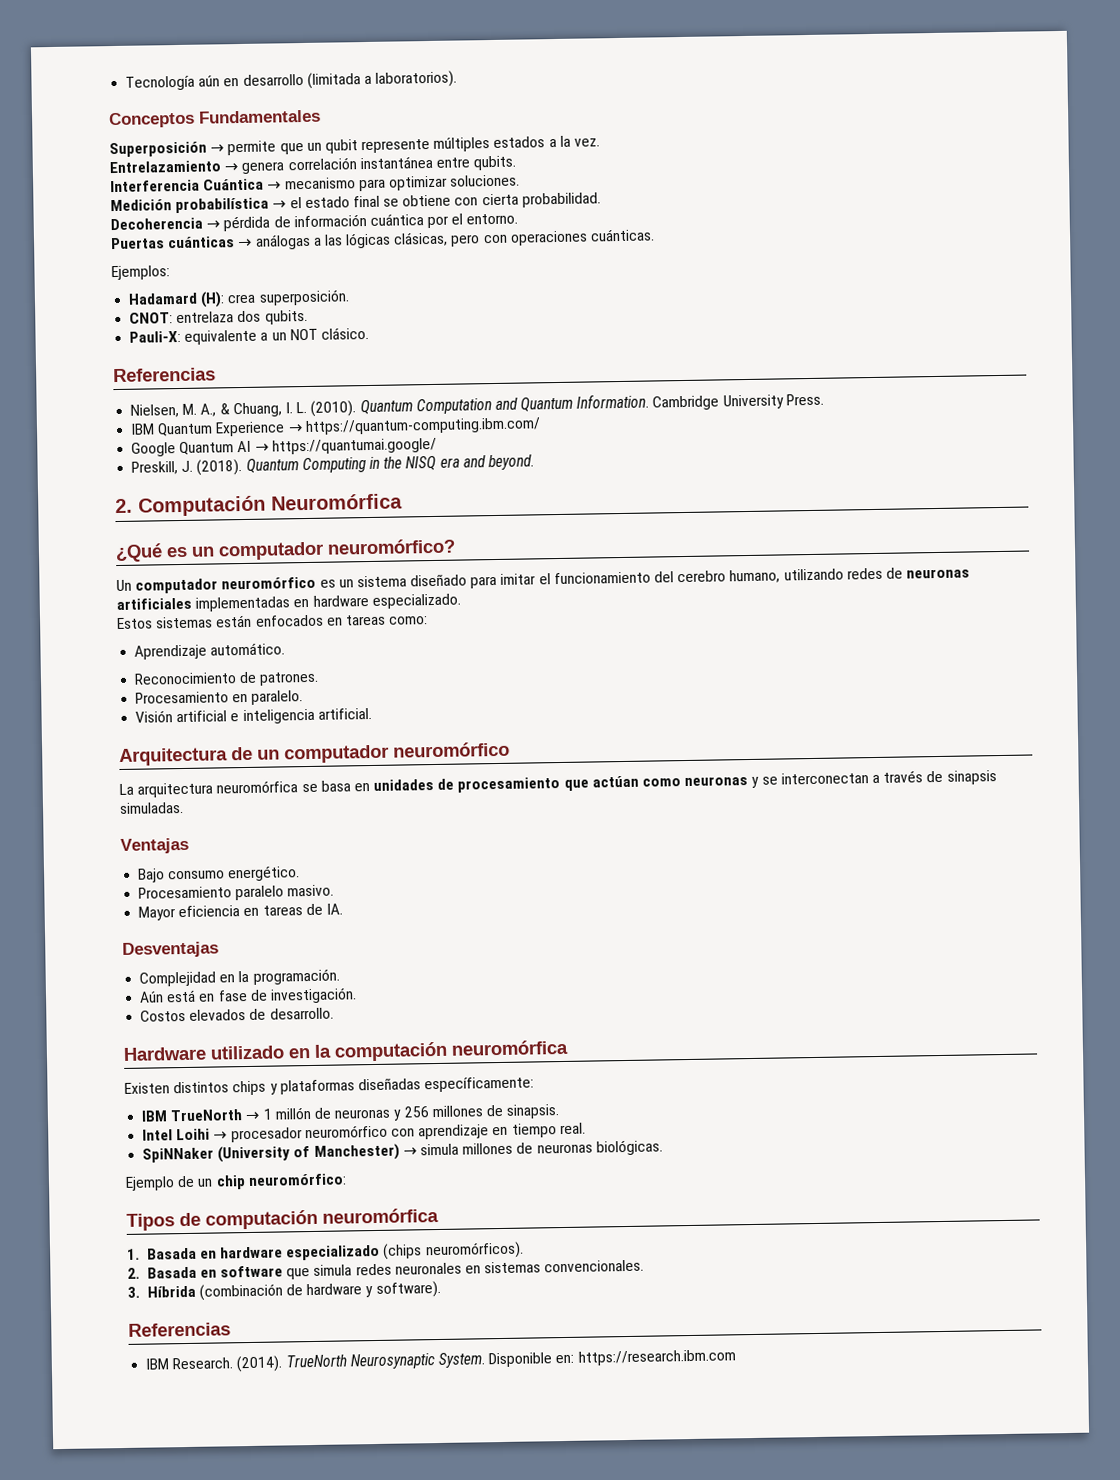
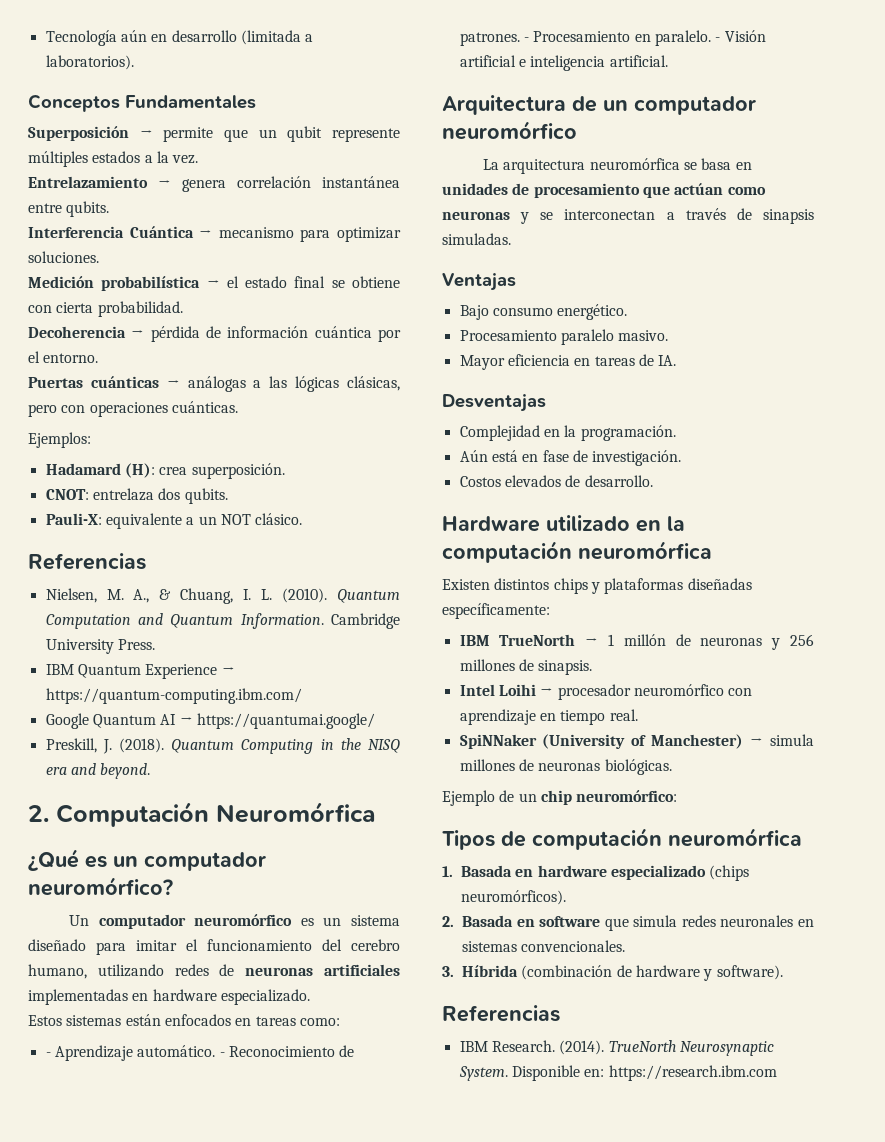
- Aprendizaje automático.
- Reconocimiento de patrones.
- Procesamiento en paralelo.
- Visión artificial e inteligencia artificial.
+ - Aprendizaje automático. - Reconocimiento de patrones. - Procesamiento en paralelo. - Visión artificial e inteligencia artificial.

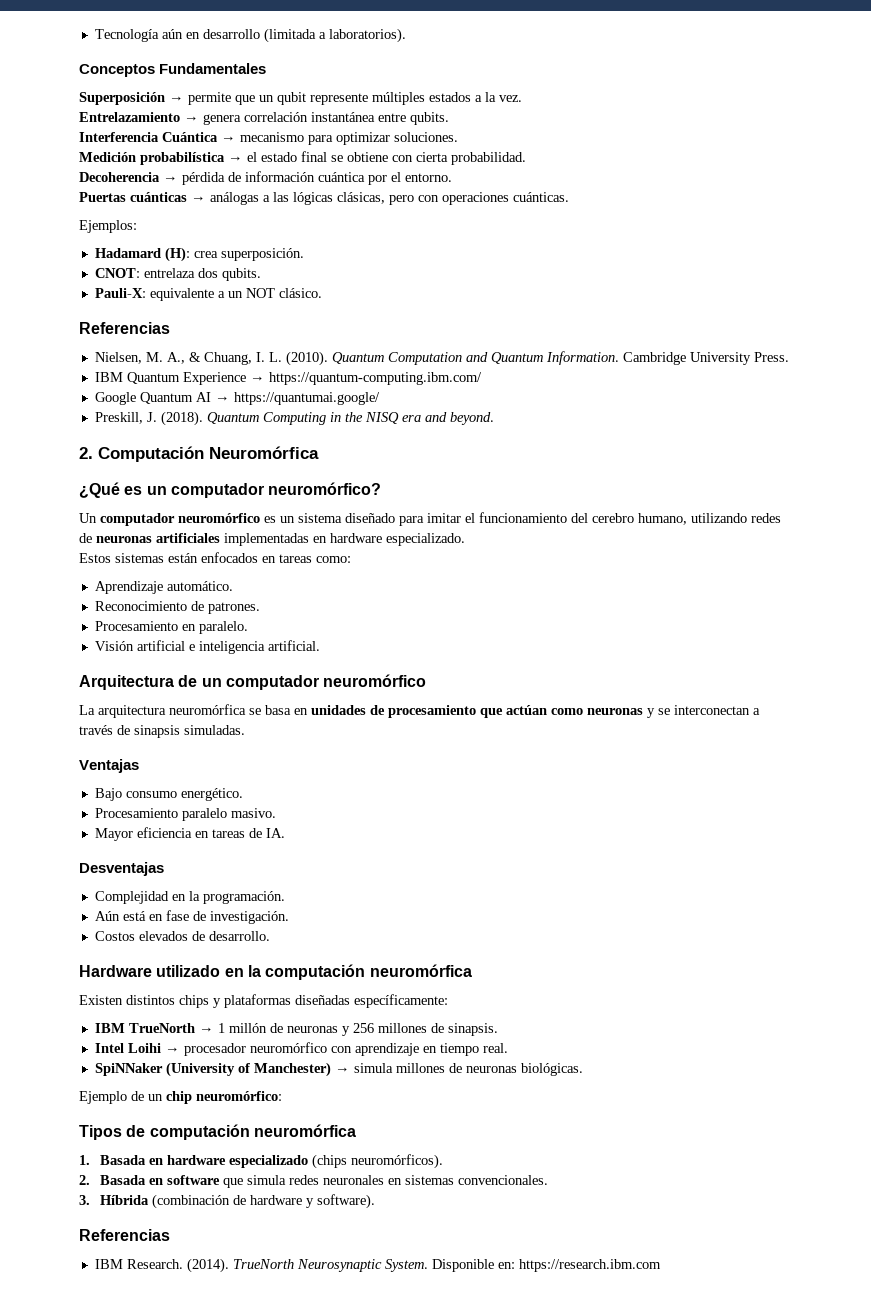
- - Aprendizaje automático. - Reconocimiento de patrones. - Procesamiento en paralelo. - Visión artificial e inteligencia artificial.
+ Aprendizaje automático.
+ Reconocimiento de patrones.
+ Procesamiento en paralelo.
+ Visión artificial e inteligencia artificial.

